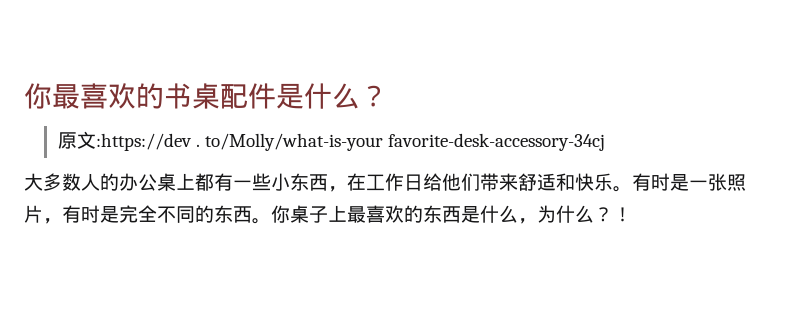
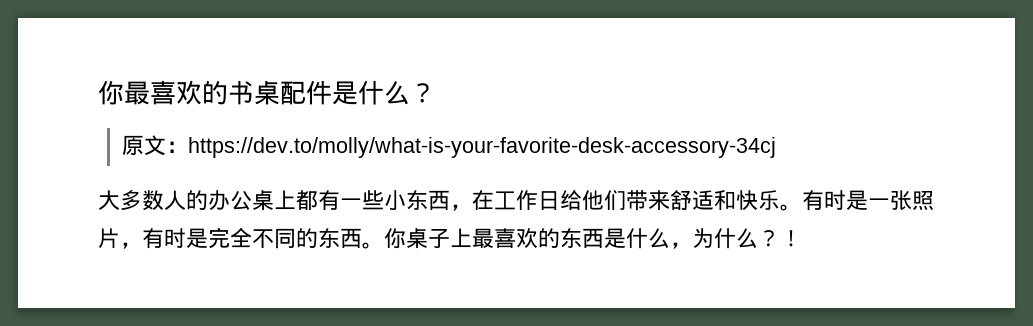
- 原文:https://dev . to/Molly/what-is-your favorite-desk-accessory-34cj
+ 原文：https://dev.to/molly/what-is-your-favorite-desk-accessory-34cj

